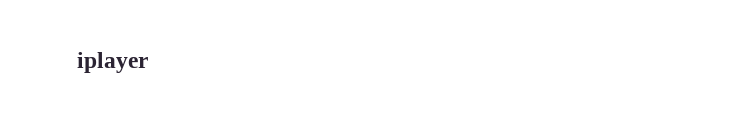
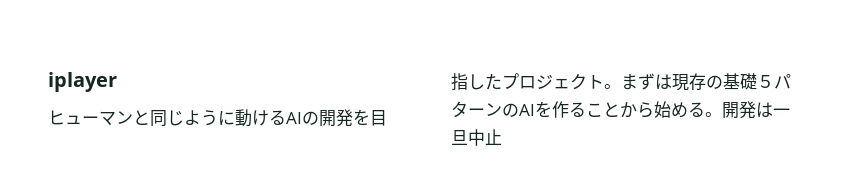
+ ヒューマンと同じように動けるAIの開発を目指したプロジェクト。まずは現存の基礎５パターンのAIを作ることから始める。開発は一旦中止

